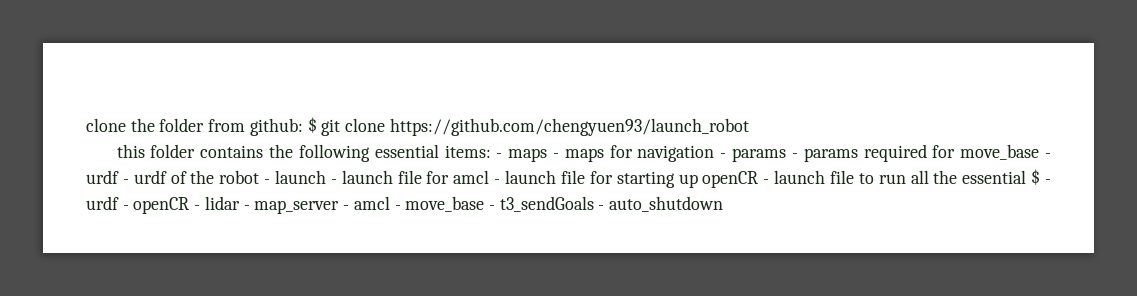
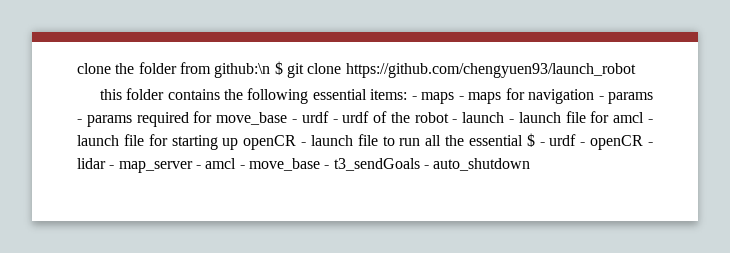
- clone the folder from github: $ git clone https://github.com/chengyuen93/launch_robot
+ clone the folder from github:\n $ git clone https://github.com/chengyuen93/launch_robot

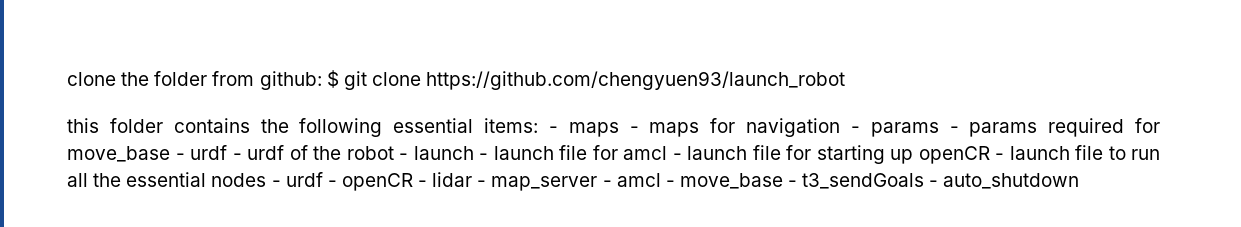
- clone the folder from github:\n $ git clone https://github.com/chengyuen93/launch_robot
+ clone the folder from github: $ git clone https://github.com/chengyuen93/launch_robot
- - maps - maps for navigation - params - params required for move_base - urdf - urdf of the robot - launch - launch file for amcl - launch file for starting up openCR - launch file to run all the essential $ - urdf - openCR - lidar - map_server - amcl - move_base - t3_sendGoals - auto_shutdown
+ - maps - maps for navigation - params - params required for move_base - urdf - urdf of the robot - launch - launch file for amcl - launch file for starting up openCR - launch file to run all the essential nodes - urdf - openCR - lidar - map_server - amcl - move_base - t3_sendGoals - auto_shutdown

